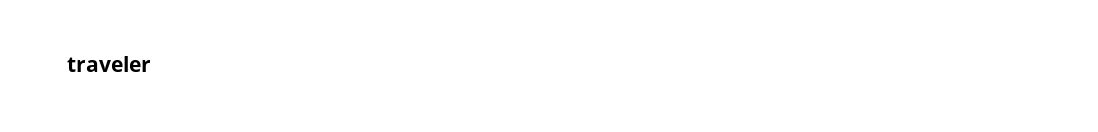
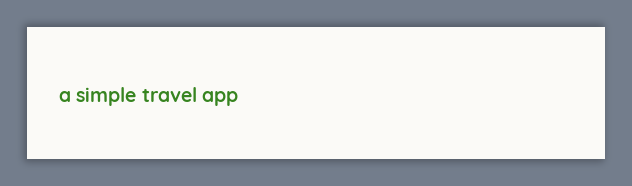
- traveler
+ a simple travel app

